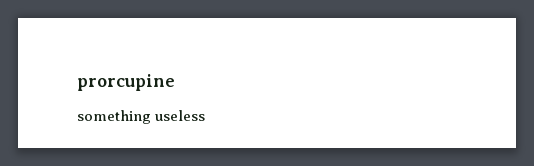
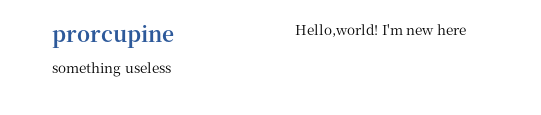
+ Hello,world! I'm new here

